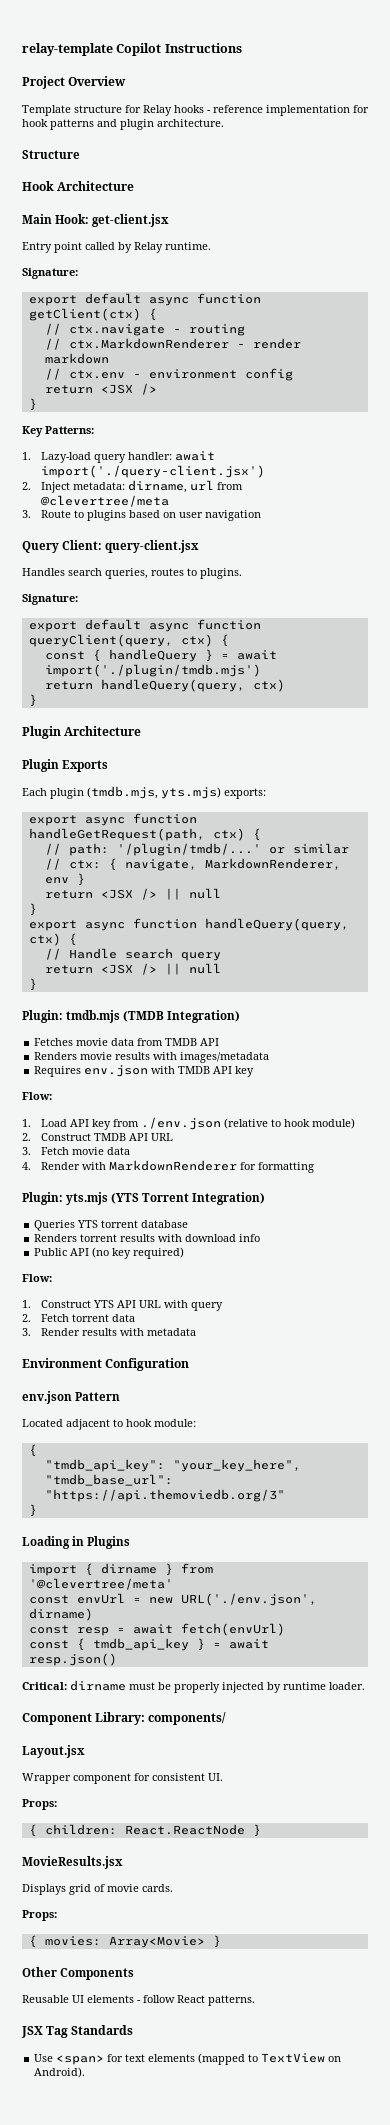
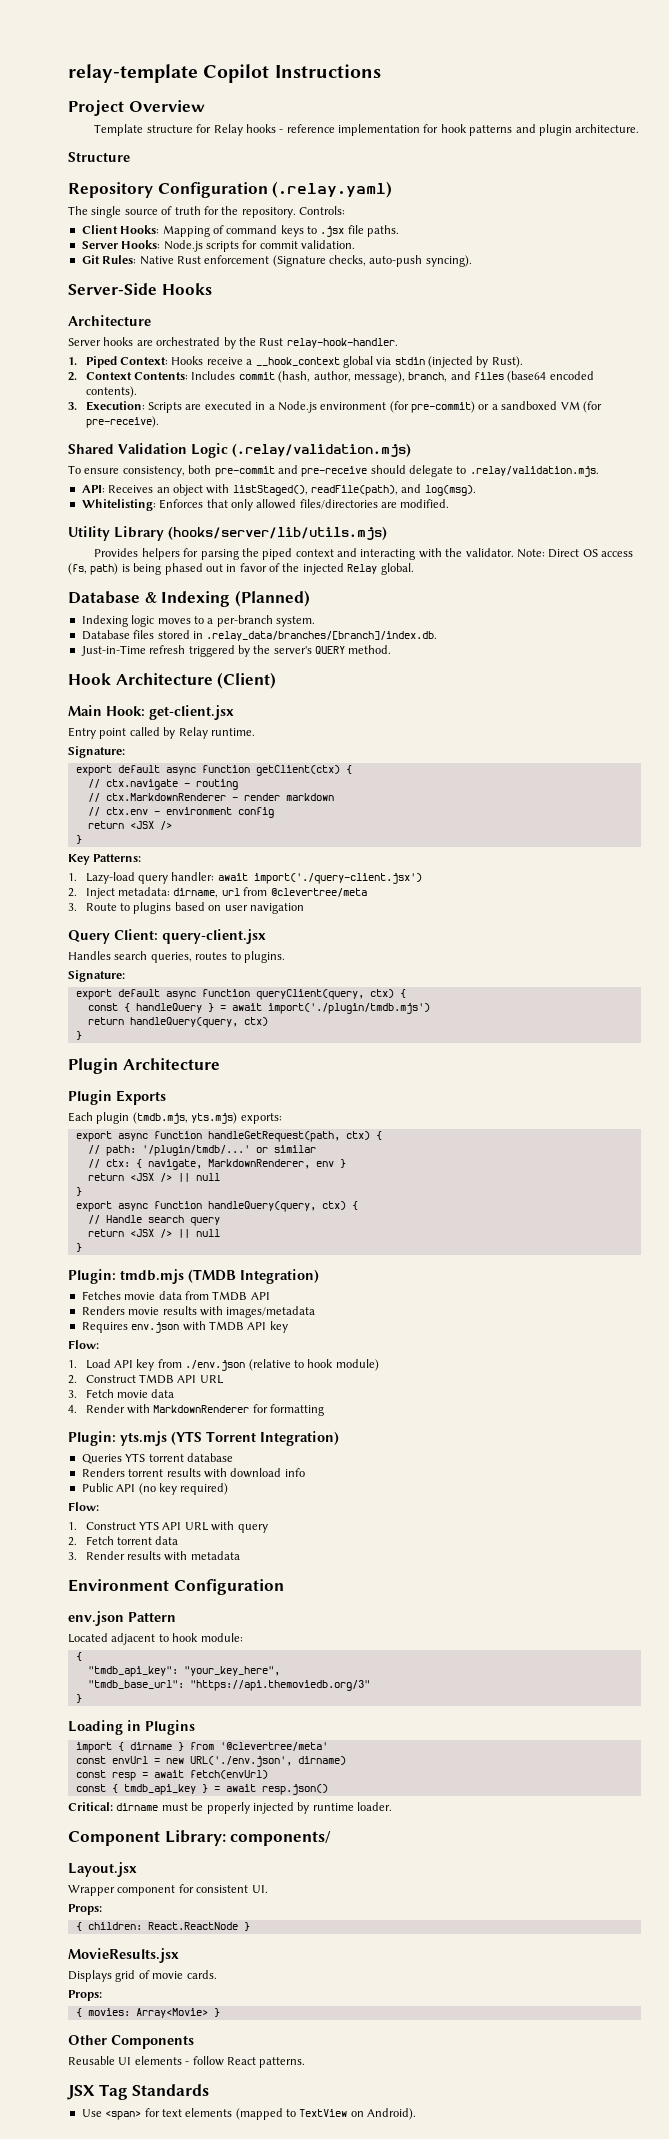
+ Repository Configuration (.relay.yaml)
+ The single source of truth for the repository. Controls:
+ Client Hooks: Mapping of command keys to .jsx file paths.
+ Server Hooks: Node.js scripts for commit validation.
+ Git Rules: Native Rust enforcement (Signature checks, auto-push syncing).
+ Server-Side Hooks
+ Architecture
+ Server hooks are orchestrated by the Rust relay-hook-handler.
+ 1. Piped Context: Hooks receive a __hook_context global via stdin (injected by Rust).
+ 2. Context Contents: Includes commit (hash, author, message), branch, and files (base64 encoded contents).
+ 3. Execution: Scripts are executed in a Node.js environment (for pre-commit) or a sandboxed VM (for pre-receive).
+ Shared Validation Logic (.relay/validation.mjs)
+ To ensure consistency, both pre-commit and pre-receive should delegate to .relay/validation.mjs.
+ API: Receives an object with listStaged(), readFile(path), and log(msg).
+ Whitelisting: Enforces that only allowed files/directories are modified.
+ Utility Library (hooks/server/lib/utils.mjs)
+ Provides helpers for parsing the piped context and interacting with the validator. Note: Direct OS access (fs, path) is being phased out in favor of the injected Relay global.
+ Database & Indexing (Planned)
+ Indexing logic moves to a per-branch system.
+ Database files stored in .relay_data/branches/[branch]/index.db.
+ Just-in-Time refresh triggered by the server's QUERY method.
- Hook Architecture
+ Hook Architecture (Client)

